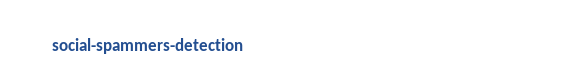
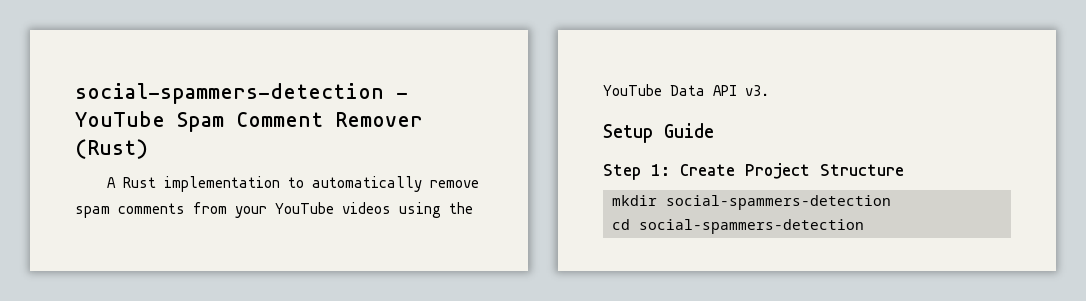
- social-spammers-detection
+ social-spammers-detection - YouTube Spam Comment Remover (Rust)
+ A Rust implementation to automatically remove spam comments from your YouTube videos using the YouTube Data API v3.
+ Setup Guide
+ Step 1: Create Project Structure
+ mkdir social-spammers-detection
+ cd social-spammers-detection

